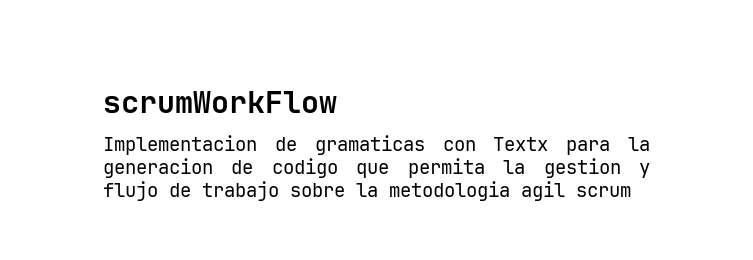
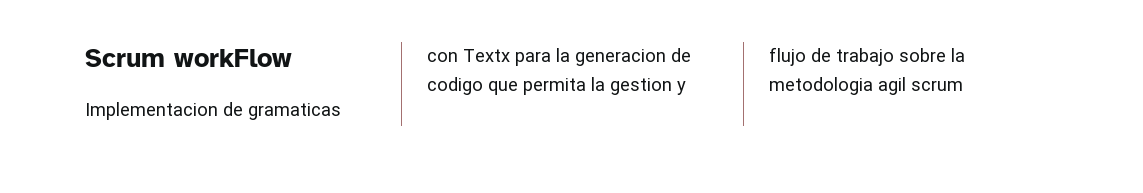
- scrumWorkFlow
+ Scrum workFlow

